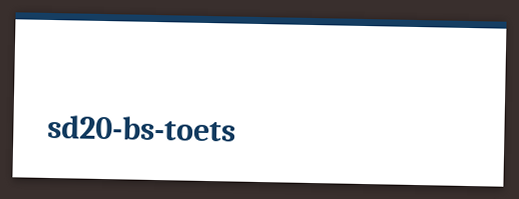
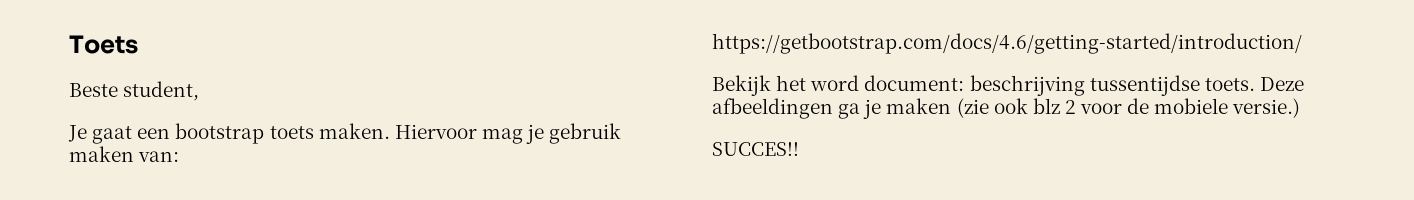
- sd20-bs-toets
+ Toets
+ Beste student,
+ Je gaat een bootstrap toets maken. Hiervoor mag je gebruik maken van: https://getbootstrap.com/docs/4.6/getting-started/introduction/
+ Bekijk het word document: beschrijving tussentijdse toets. Deze afbeeldingen ga je maken (zie ook blz 2 voor de mobiele versie.)
+ SUCCES!!

